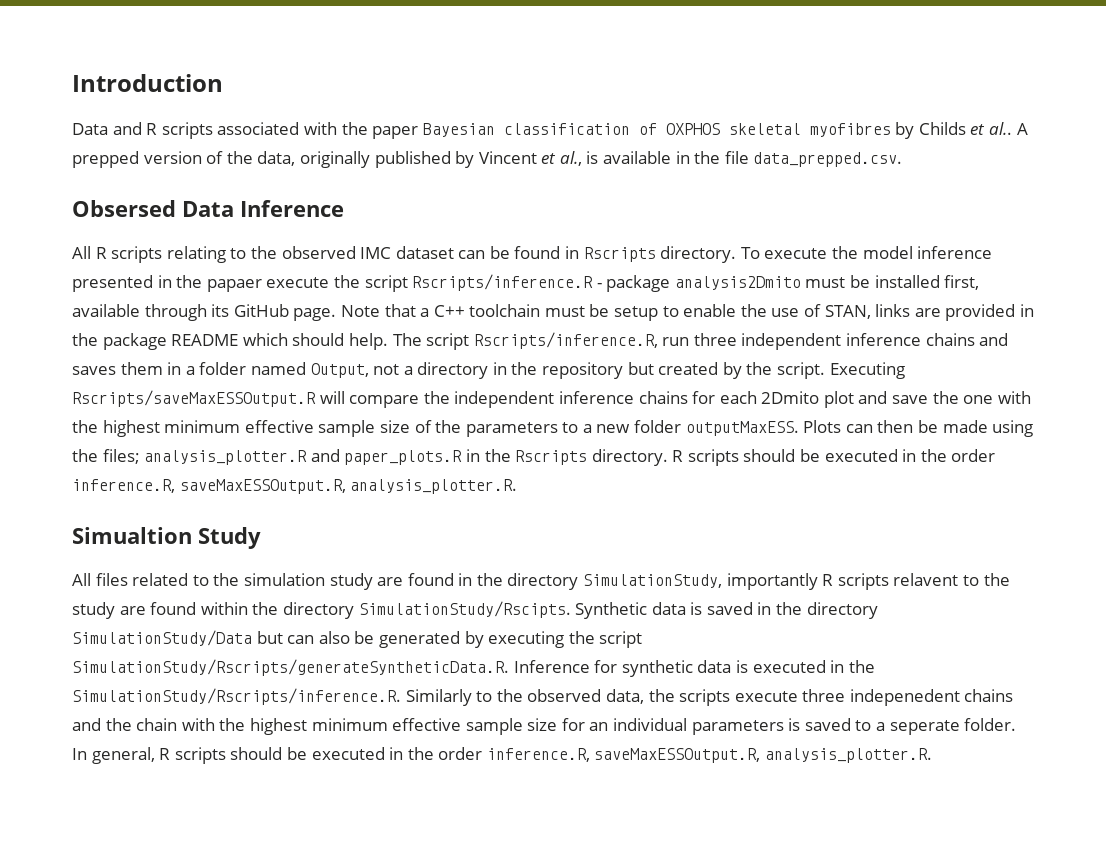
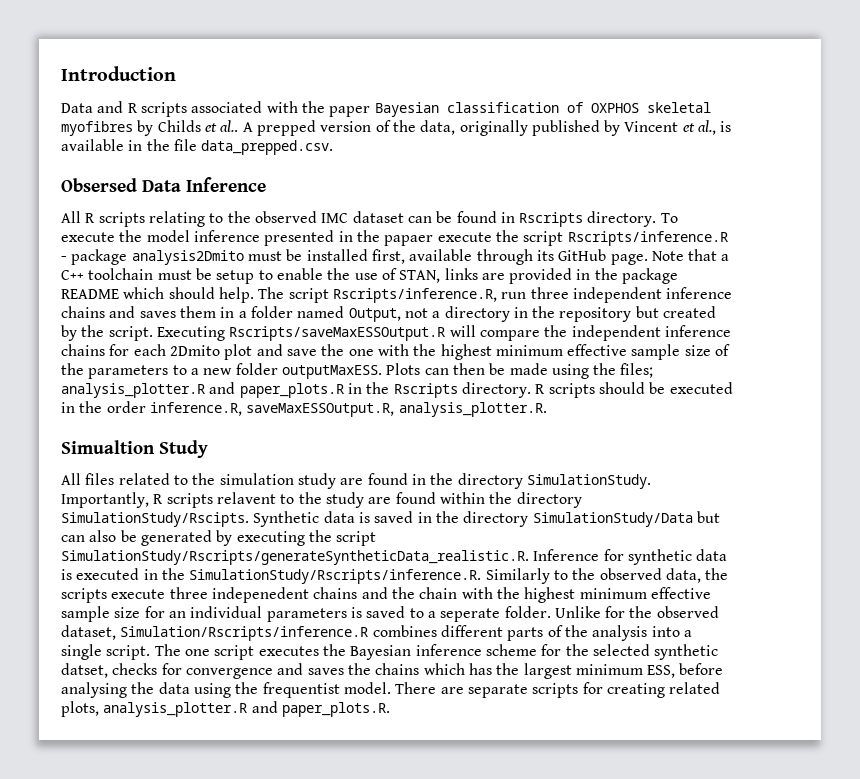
- All files related to the simulation study are found in the directory SimulationStudy, importantly R scripts relavent to the study are found within the directory SimulationStudy/Rscipts.
+ All files related to the simulation study are found in the directory SimulationStudy. Importantly, R scripts relavent to the study are found within the directory SimulationStudy/Rscipts.
- Synthetic data is saved in the directory SimulationStudy/Data but can also be generated by executing the script SimulationStudy/Rscripts/generateSyntheticData.R. Inference for synthetic data is executed in the SimulationStudy/Rscripts/inference.R. Similarly to the observed data, the scripts execute three indepenedent chains and the chain with the highest minimum effective sample size for an individual parameters is saved to a seperate folder.
+ Synthetic data is saved in the directory SimulationStudy/Data but can also be generated by executing the script SimulationStudy/Rscripts/generateSyntheticData_realistic.R. Inference for synthetic data is executed in the SimulationStudy/Rscripts/inference.R. Similarly to the observed data, the scripts execute three indepenedent chains and the chain with the highest minimum effective sample size for an individual parameters is saved to a seperate folder.
- In general, R scripts should be executed in the order inference.R, saveMaxESSOutput.R, analysis_plotter.R.
+ Unlike for the observed dataset, Simulation/Rscripts/inference.R combines different parts of the analysis into a single script. The one script executes the Bayesian inference scheme for the selected synthetic datset, checks for convergence and saves the chains which has the largest minimum ESS, before analysing the data using the frequentist model. There are separate scripts for creating related plots, analysis_plotter.R and paper_plots.R.

